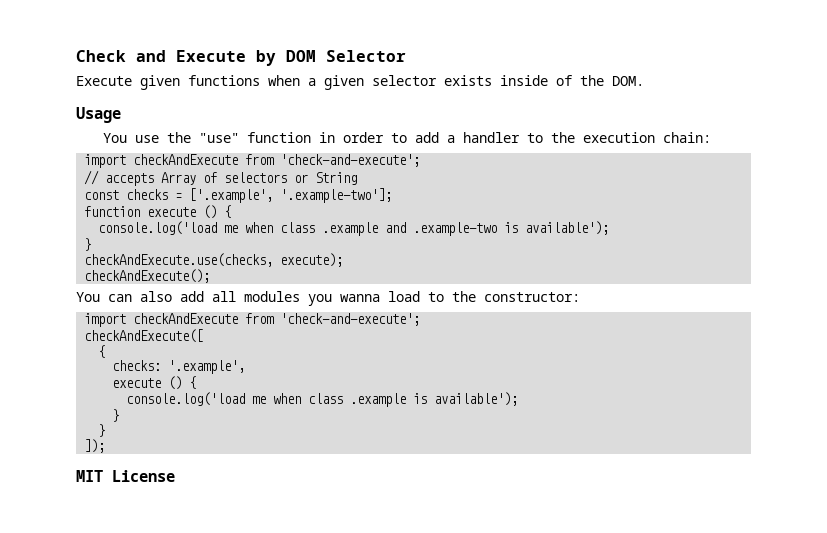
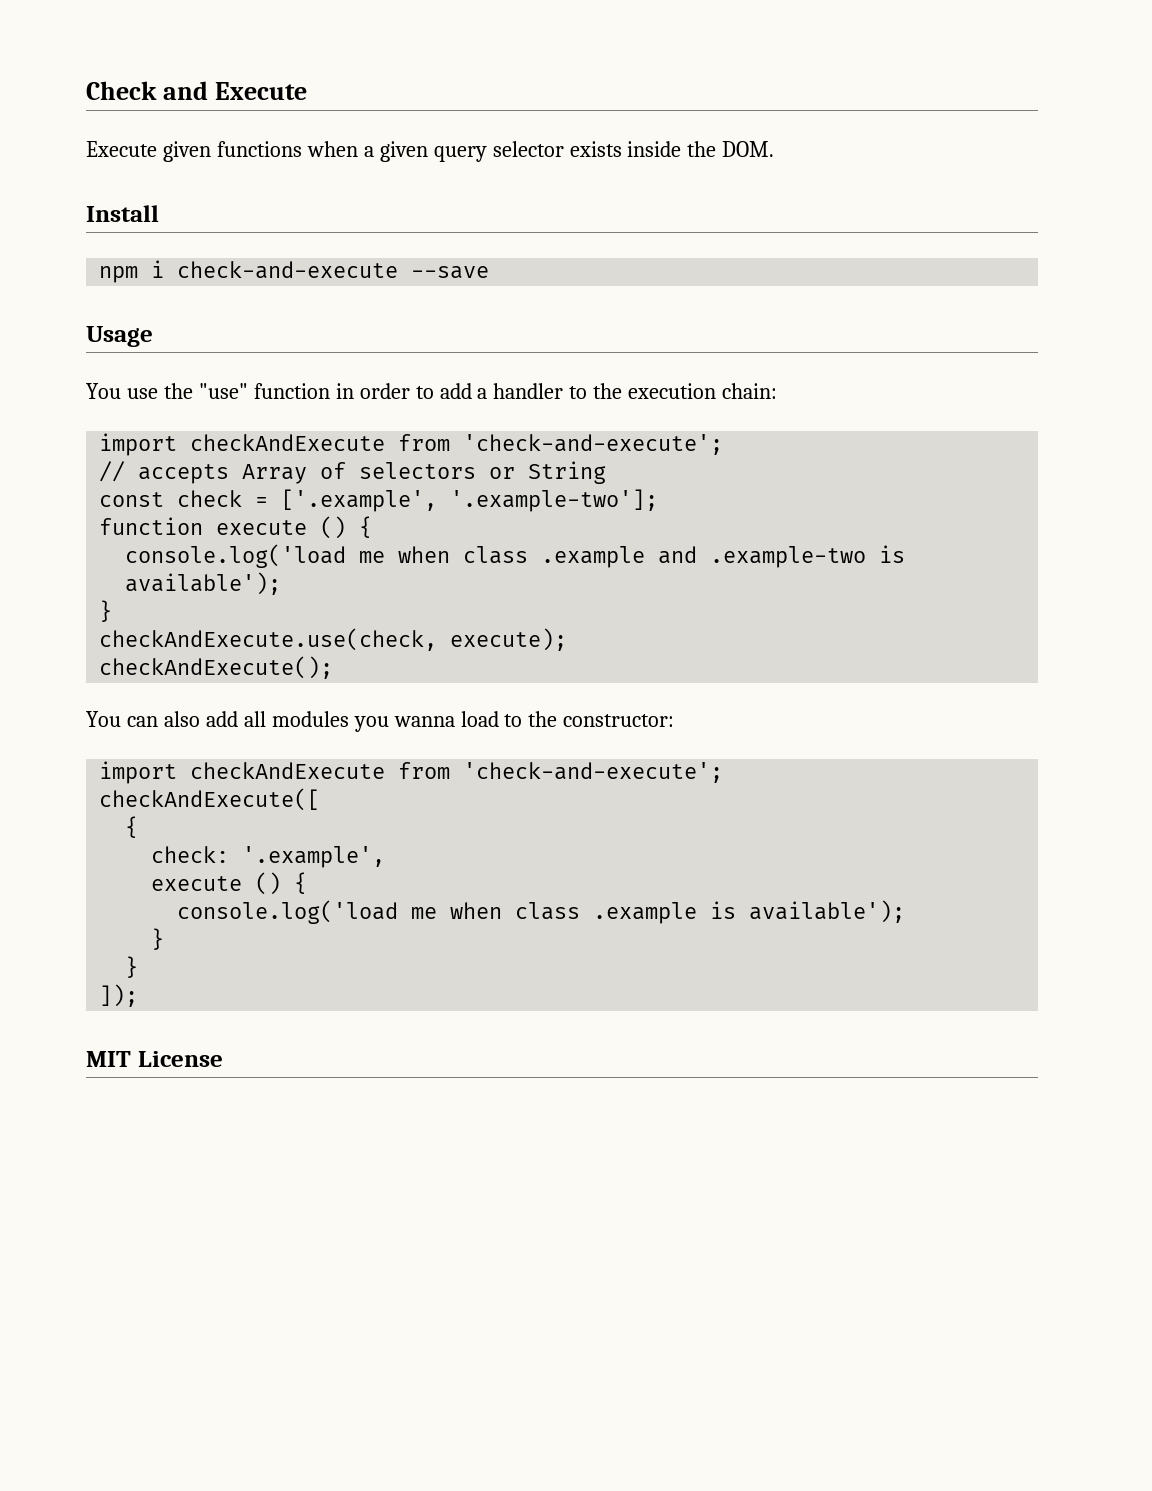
- Check and Execute by DOM Selector
+ Check and Execute
- Execute given functions when a given selector exists inside of the DOM.
+ Execute given functions when a given query selector exists inside the DOM.
+ Install
+ npm i check-and-execute --save
- const checks = ['.example', '.example-two'];
+ const check = ['.example', '.example-two'];
- checkAndExecute.use(checks, execute);
+ checkAndExecute.use(check, execute);
- checks: '.example',
+ check: '.example',

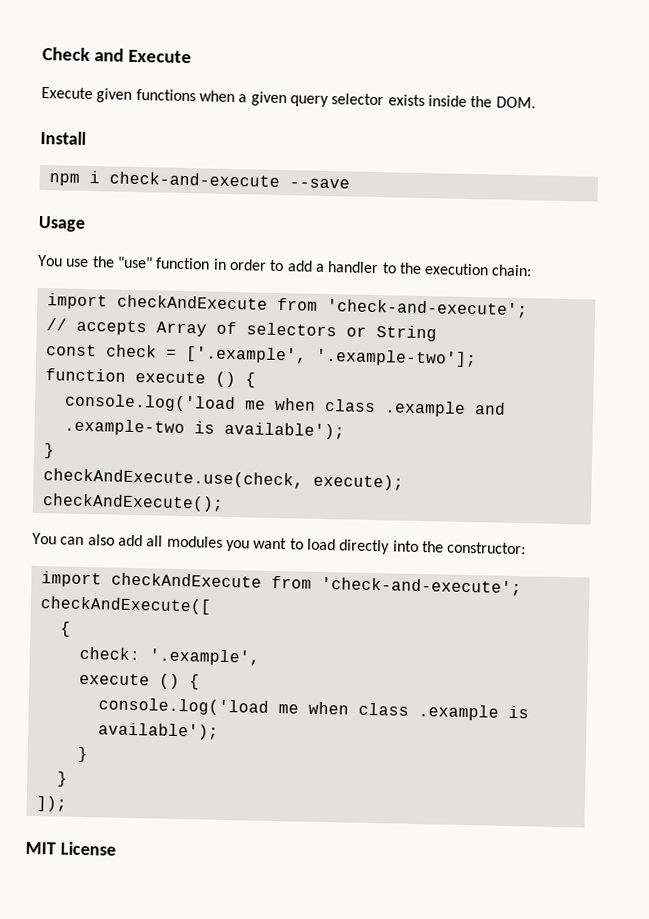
- You can also add all modules you wanna load to the constructor:
+ You can also add all modules you want to load directly into the constructor:

